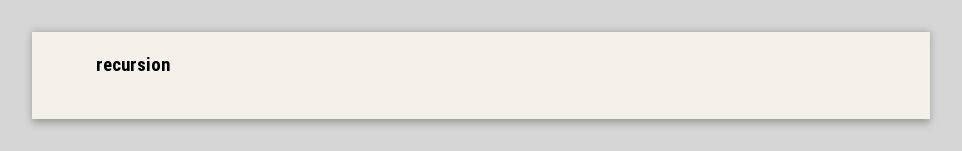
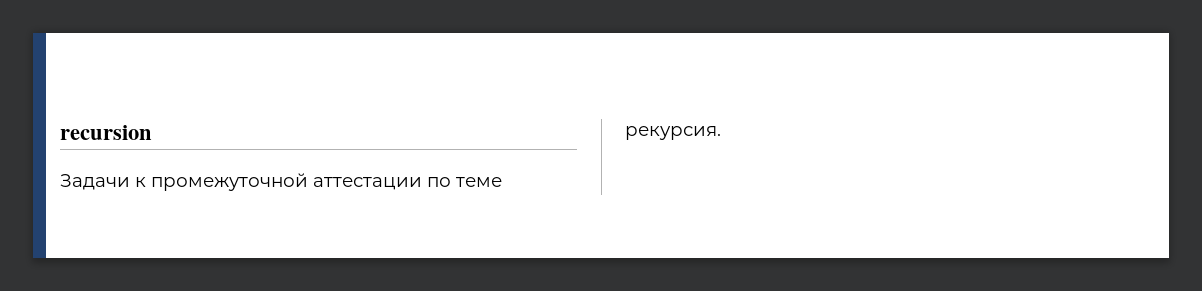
+ Задачи к промежуточной аттестации по теме рекурсия.

